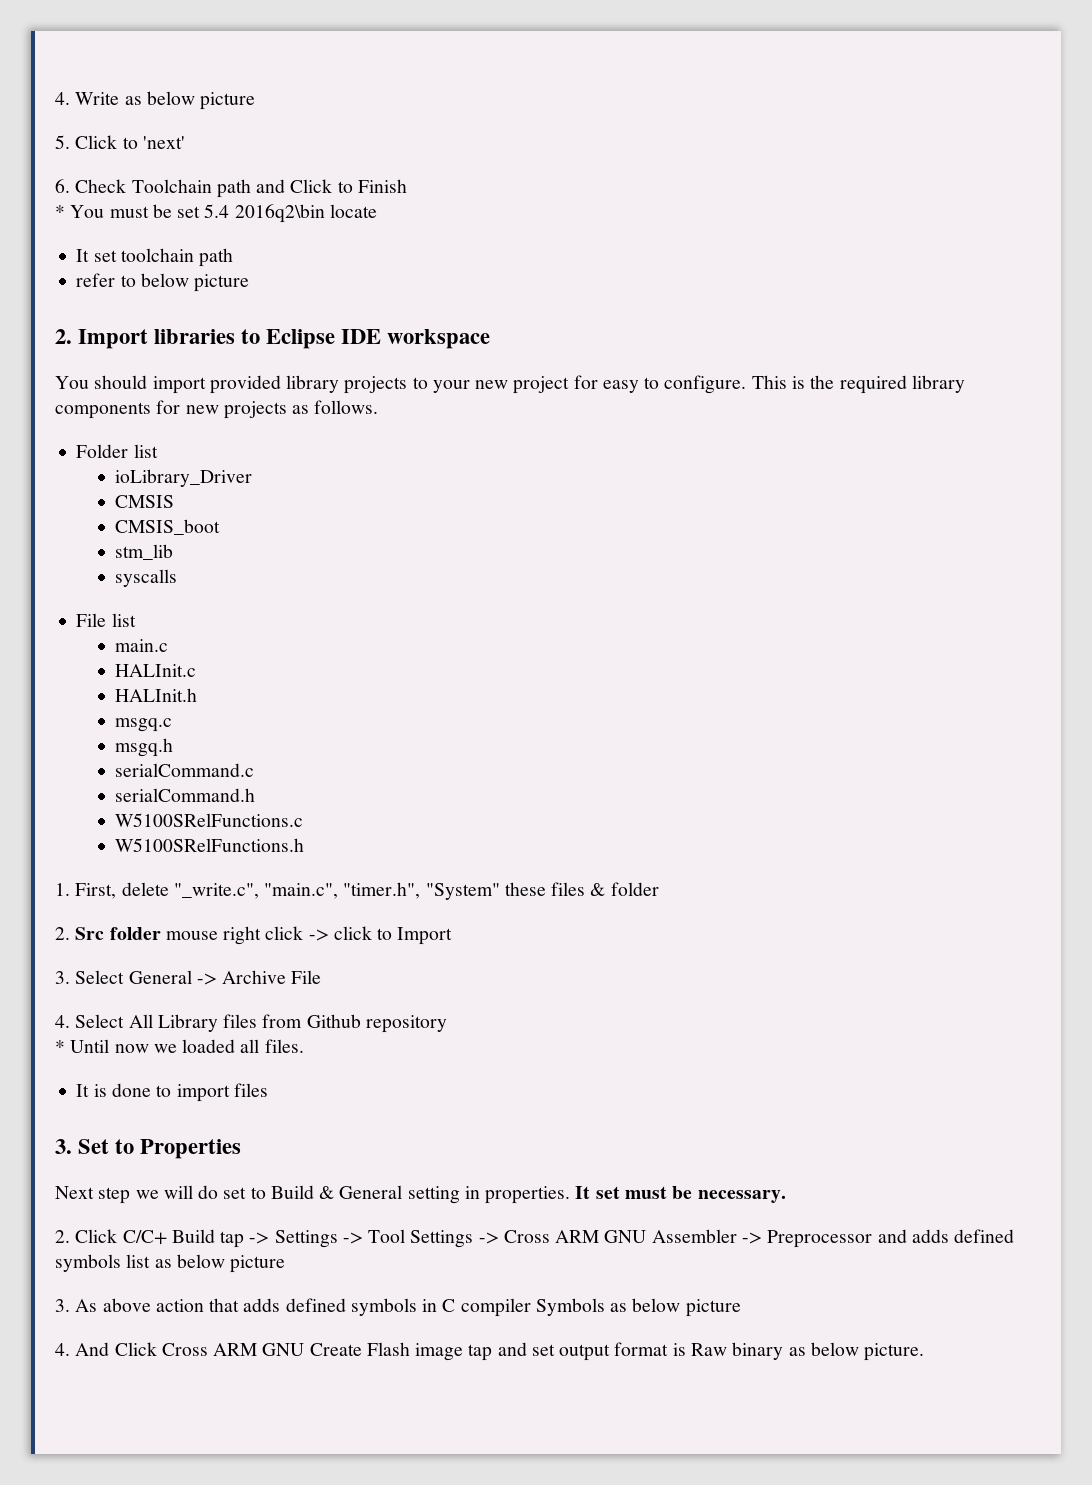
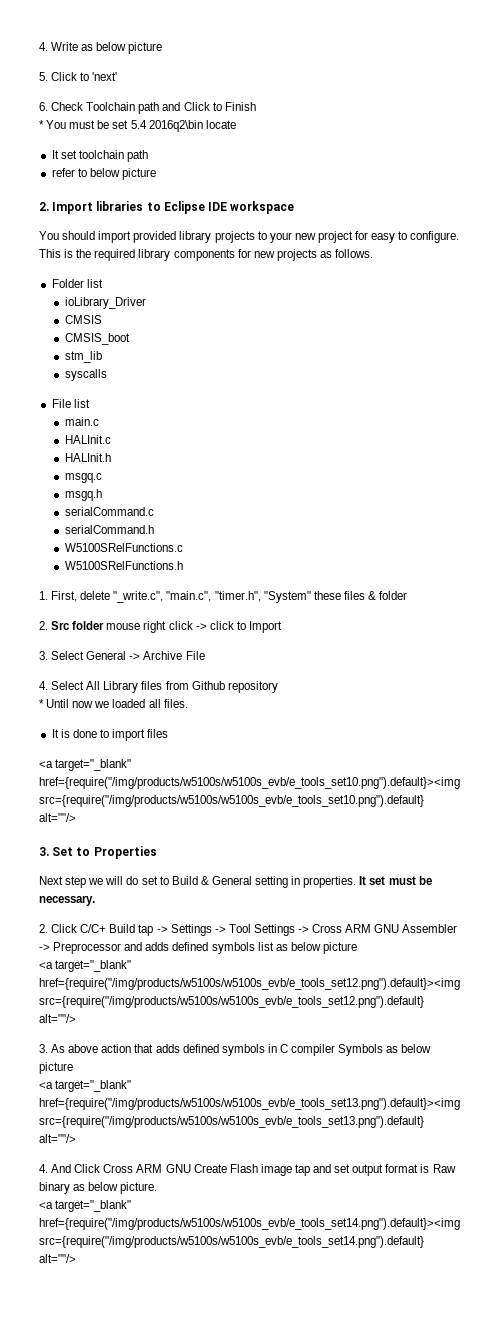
+ <a target="_blank" href={require("/img/products/w5100s/w5100s_evb/e_tools_set10.png").default}><img src={require("/img/products/w5100s/w5100s_evb/e_tools_set10.png").default} alt=""/>
+ <a target="_blank" href={require("/img/products/w5100s/w5100s_evb/e_tools_set12.png").default}><img src={require("/img/products/w5100s/w5100s_evb/e_tools_set12.png").default} alt=""/>
+ <a target="_blank" href={require("/img/products/w5100s/w5100s_evb/e_tools_set13.png").default}><img src={require("/img/products/w5100s/w5100s_evb/e_tools_set13.png").default} alt=""/>
+ <a target="_blank" href={require("/img/products/w5100s/w5100s_evb/e_tools_set14.png").default}><img src={require("/img/products/w5100s/w5100s_evb/e_tools_set14.png").default} alt=""/>

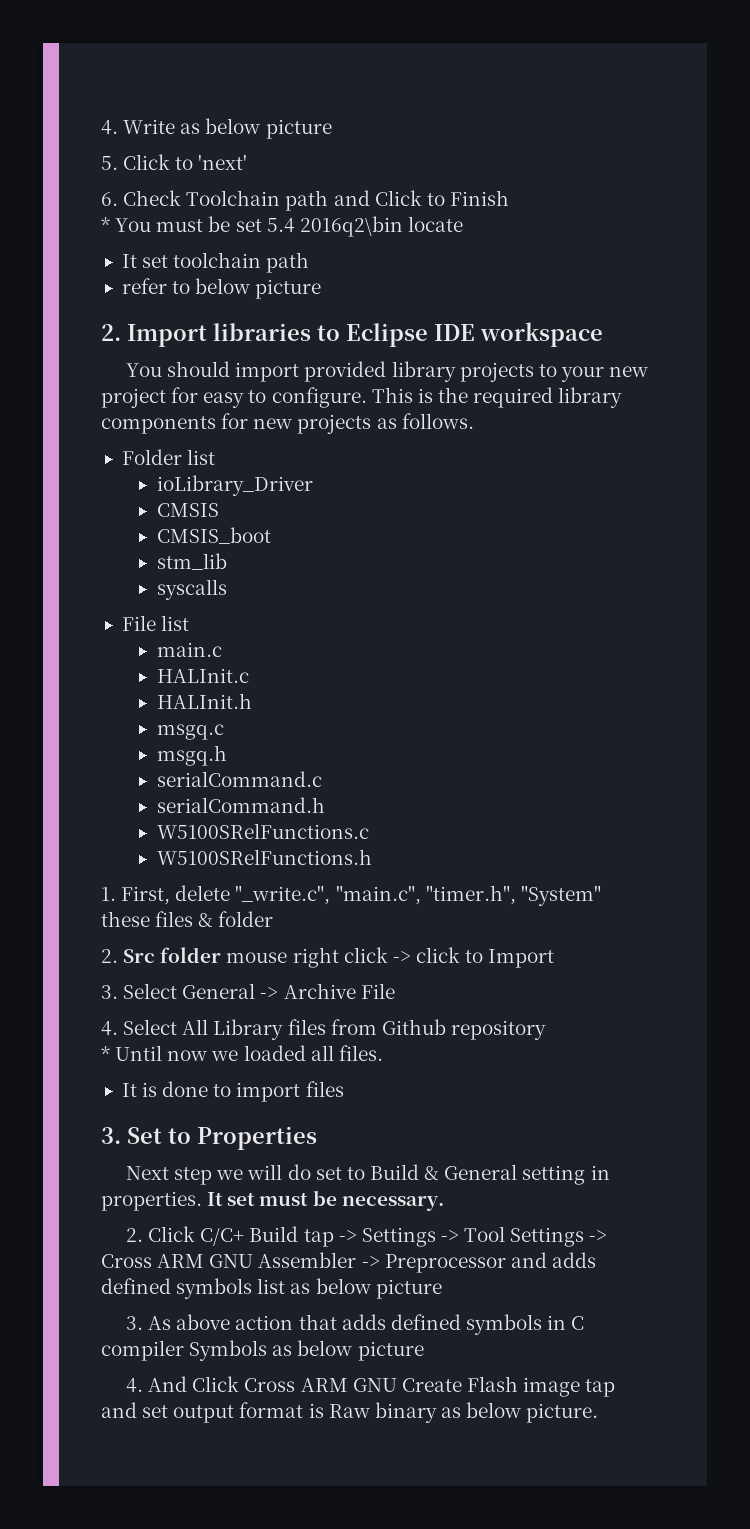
- <a target="_blank" href={require("/img/products/w5100s/w5100s_evb/e_tools_set10.png").default}><img src={require("/img/products/w5100s/w5100s_evb/e_tools_set10.png").default} alt=""/>
- <a target="_blank" href={require("/img/products/w5100s/w5100s_evb/e_tools_set12.png").default}><img src={require("/img/products/w5100s/w5100s_evb/e_tools_set12.png").default} alt=""/>
- <a target="_blank" href={require("/img/products/w5100s/w5100s_evb/e_tools_set13.png").default}><img src={require("/img/products/w5100s/w5100s_evb/e_tools_set13.png").default} alt=""/>
- <a target="_blank" href={require("/img/products/w5100s/w5100s_evb/e_tools_set14.png").default}><img src={require("/img/products/w5100s/w5100s_evb/e_tools_set14.png").default} alt=""/>

